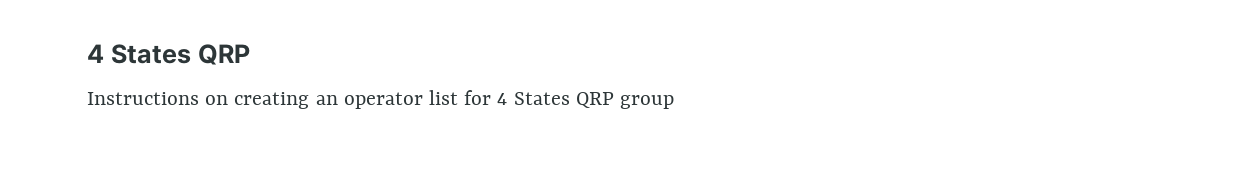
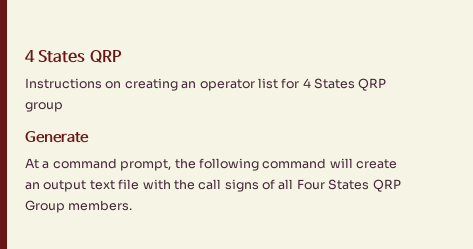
+ Generate
+ At a command prompt, the following command will create an output text file with the call signs of all Four States QRP Group members.

